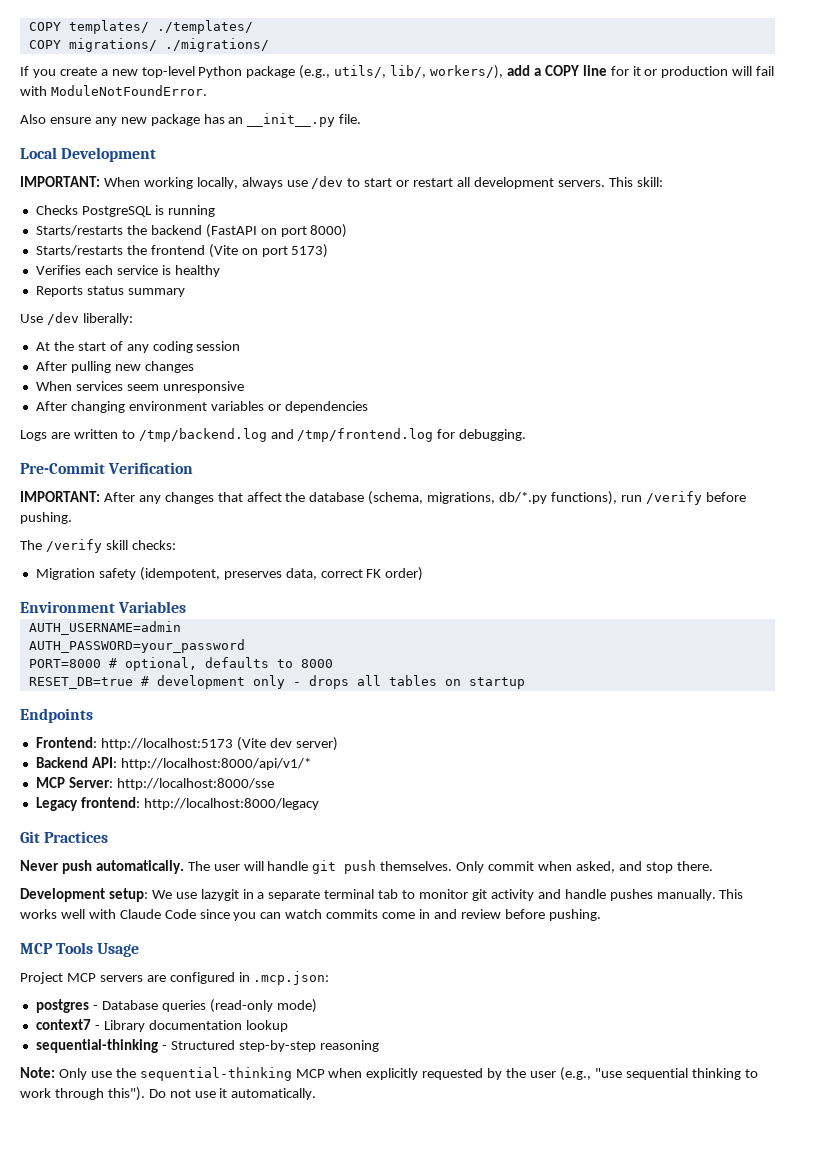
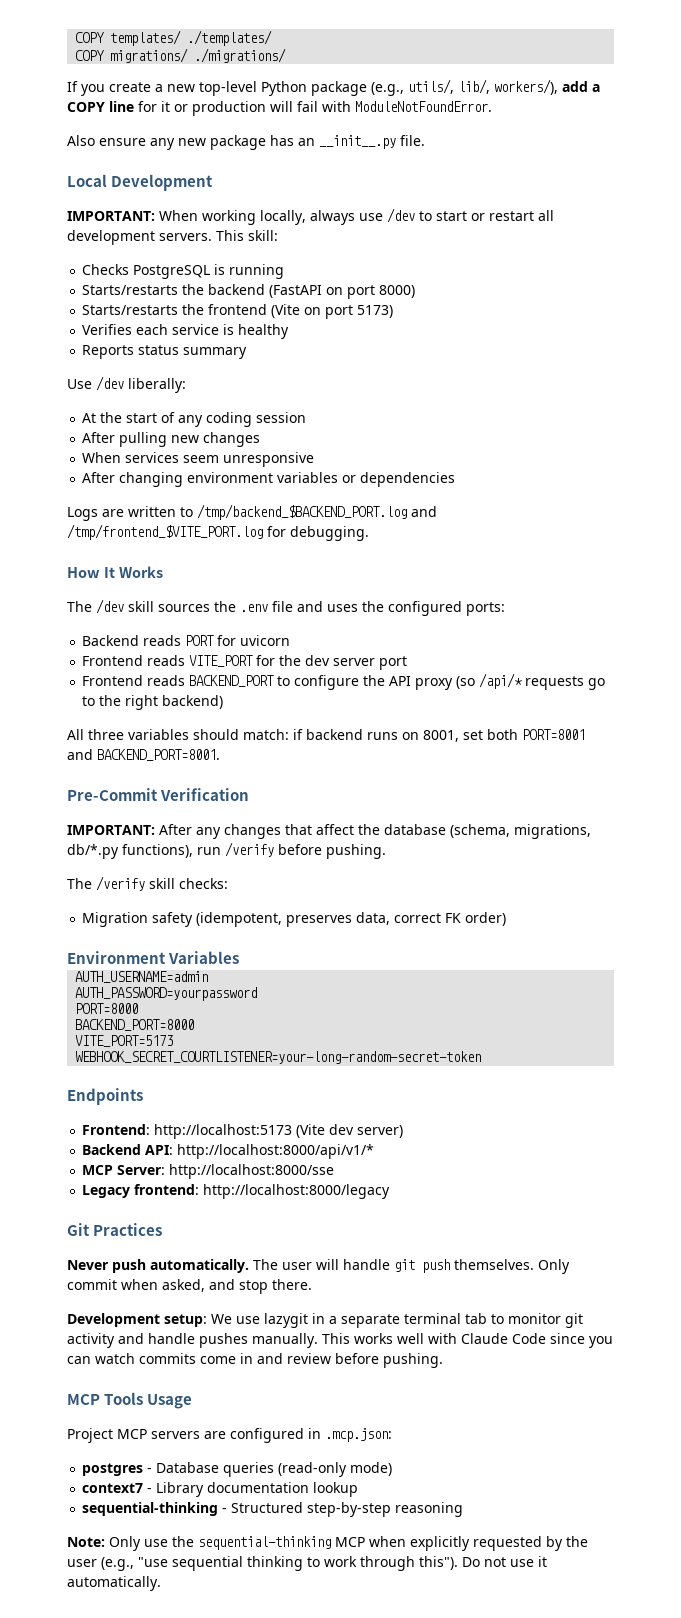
- Logs are written to /tmp/backend.log and /tmp/frontend.log for debugging.
+ Logs are written to /tmp/backend_$BACKEND_PORT.log and /tmp/frontend_$VITE_PORT.log for debugging.
+ How It Works
+ The /dev skill sources the .env file and uses the configured ports:
+ Backend reads PORT for uvicorn
+ Frontend reads VITE_PORT for the dev server port
+ Frontend reads BACKEND_PORT to configure the API proxy (so /api/* requests go to the right backend)
+ All three variables should match: if backend runs on 8001, set both PORT=8001 and BACKEND_PORT=8001.
- AUTH_PASSWORD=your_password
+ AUTH_PASSWORD=yourpassword
- PORT=8000 # optional, defaults to 8000
- RESET_DB=true # development only - drops all tables on startup
+ PORT=8000
+ BACKEND_PORT=8000
+ VITE_PORT=5173
+ WEBHOOK_SECRET_COURTLISTENER=your-long-random-secret-token

